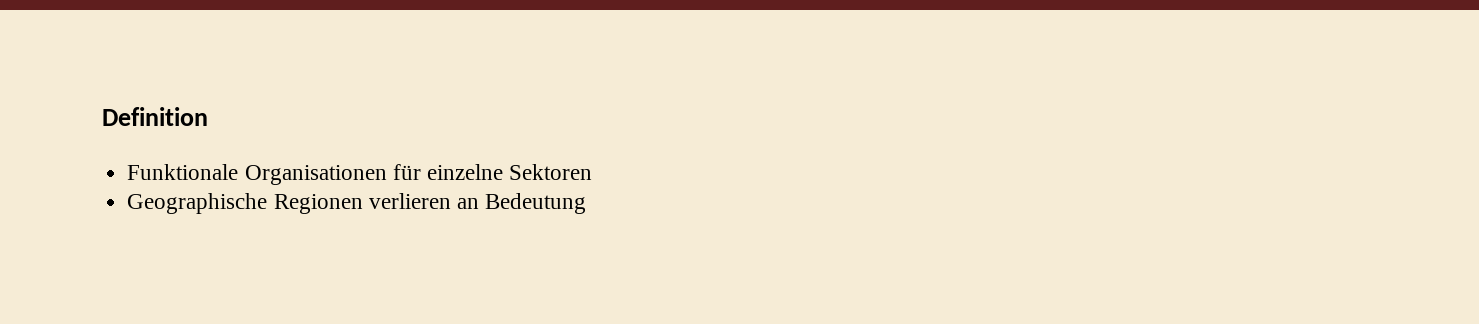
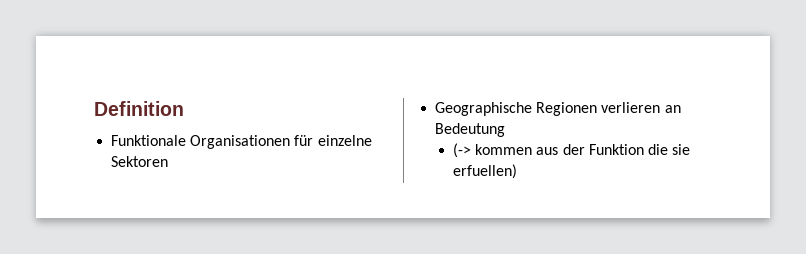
+ (-> kommen aus der Funktion die sie erfuellen)

